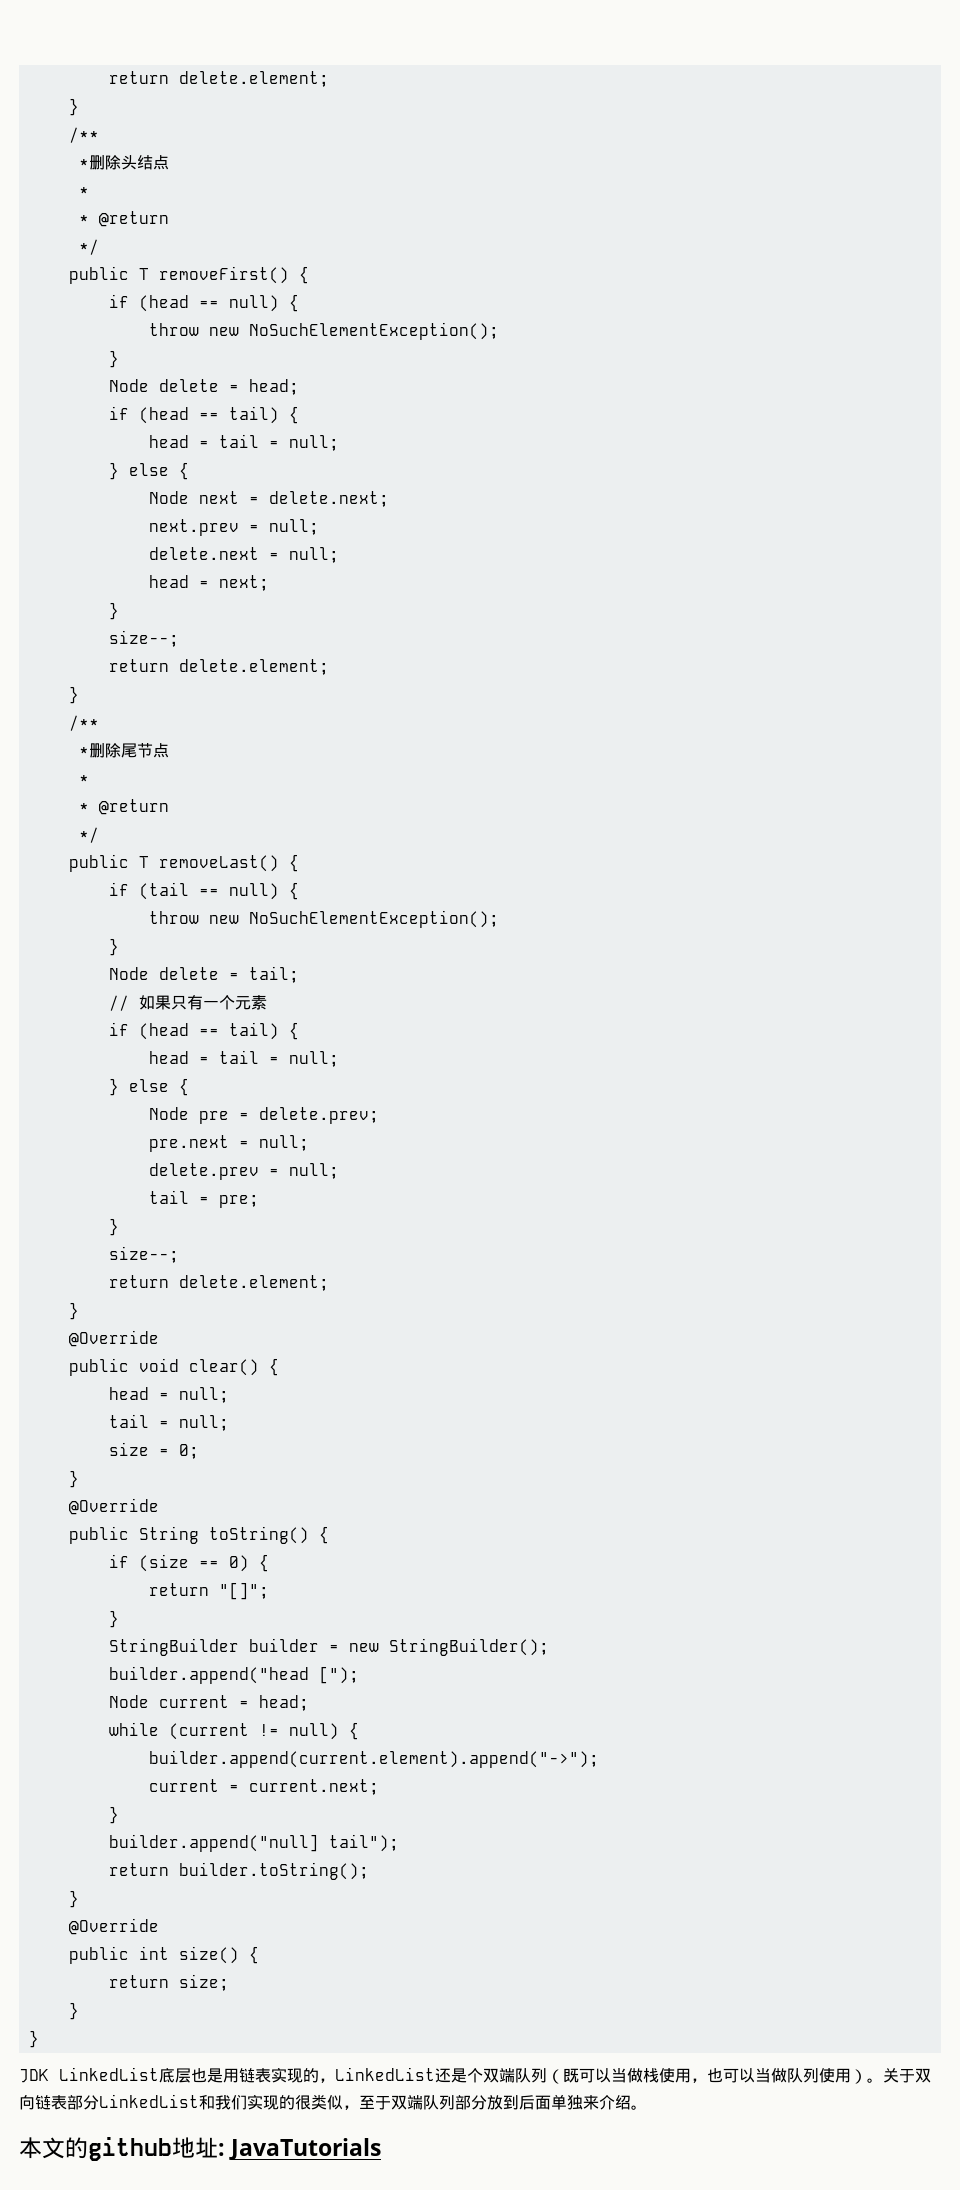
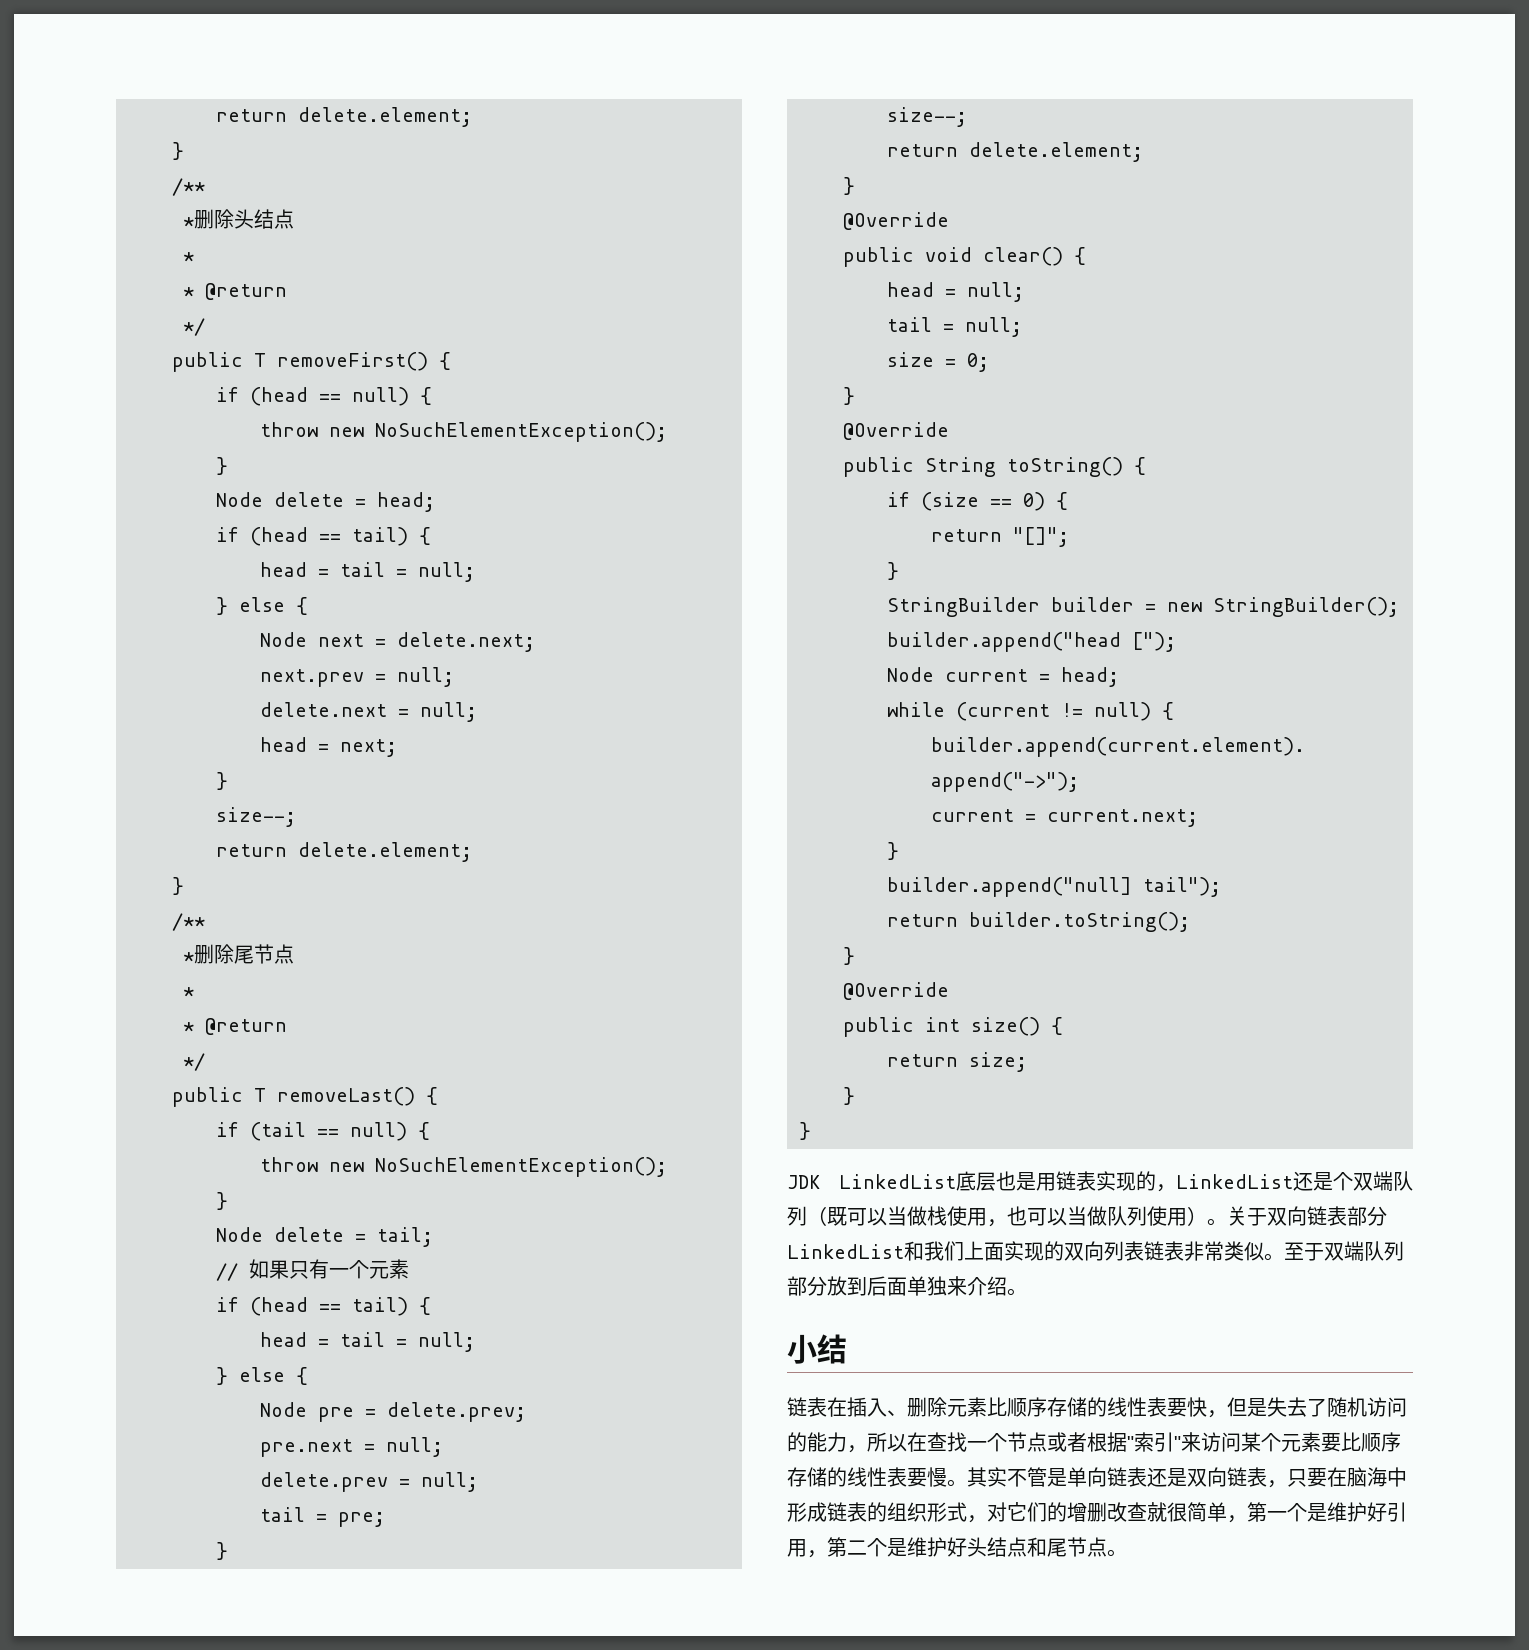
- 关于双向链表部分LinkedList和我们实现的很类似，至于双端队列部分放到后面单独来介绍。
+ 关于双向链表部分LinkedList和我们上面实现的双向列表链表非常类似。至于双端队列部分放到后面单独来介绍。
- 本文的github地址: JavaTutorials
+ 小结
+ 链表在插入、删除元素比顺序存储的线性表要快，但是失去了随机访问的能力，所以在查找一个节点或者根据"索引"来访问某个元素要比顺序存储的线性表要慢。其实不管是单向链表还是双向链表，只要在脑海中形成链表的组织形式，对它们的增删改查就很简单，第一个是维护好引用，第二个是维护好头结点和尾节点。

